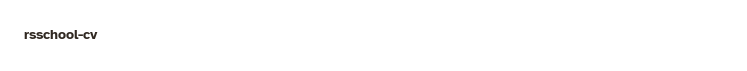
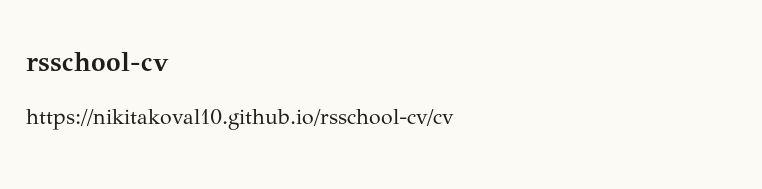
+ https://nikitakoval10.github.io/rsschool-cv/cv

